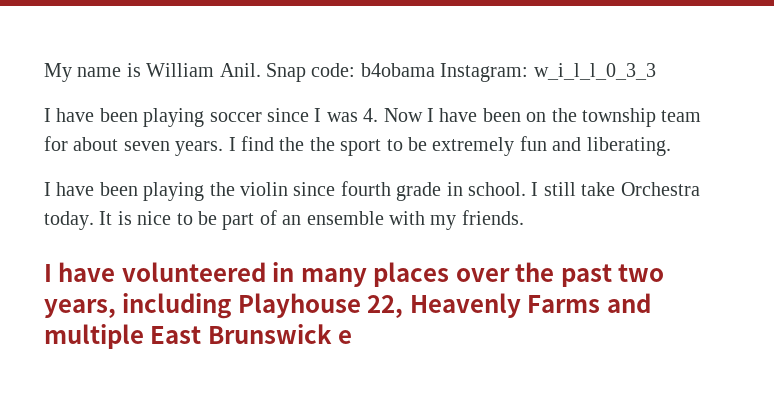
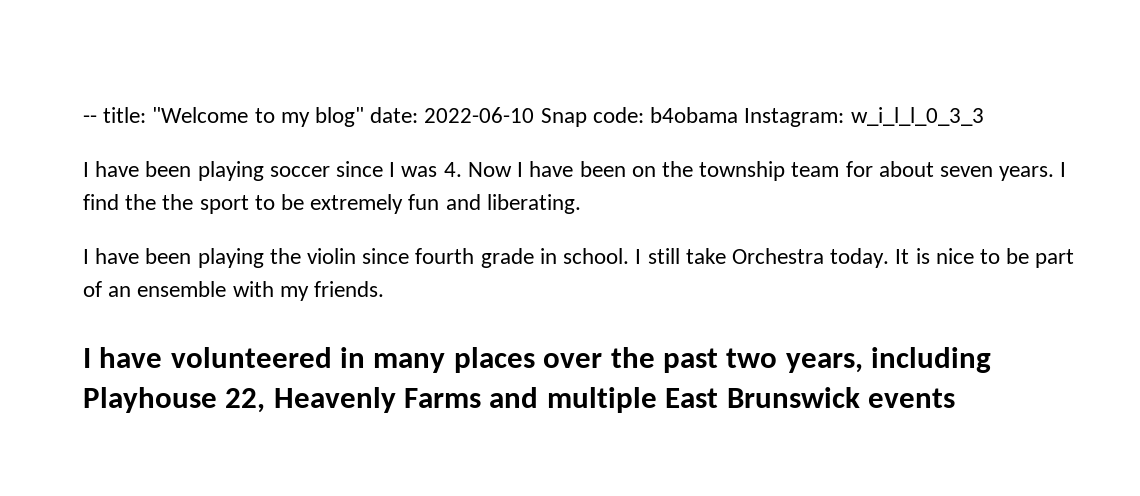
- My name is William Anil. Snap code: b4obama Instagram: w_i_l_l_0_3_3
+ -- title: "Welcome to my blog" date: 2022-06-10 Snap code: b4obama Instagram: w_i_l_l_0_3_3
- I have volunteered in many places over the past two years, including Playhouse 22, Heavenly Farms and multiple East Brunswick e
+ I have volunteered in many places over the past two years, including Playhouse 22, Heavenly Farms and multiple East Brunswick events

